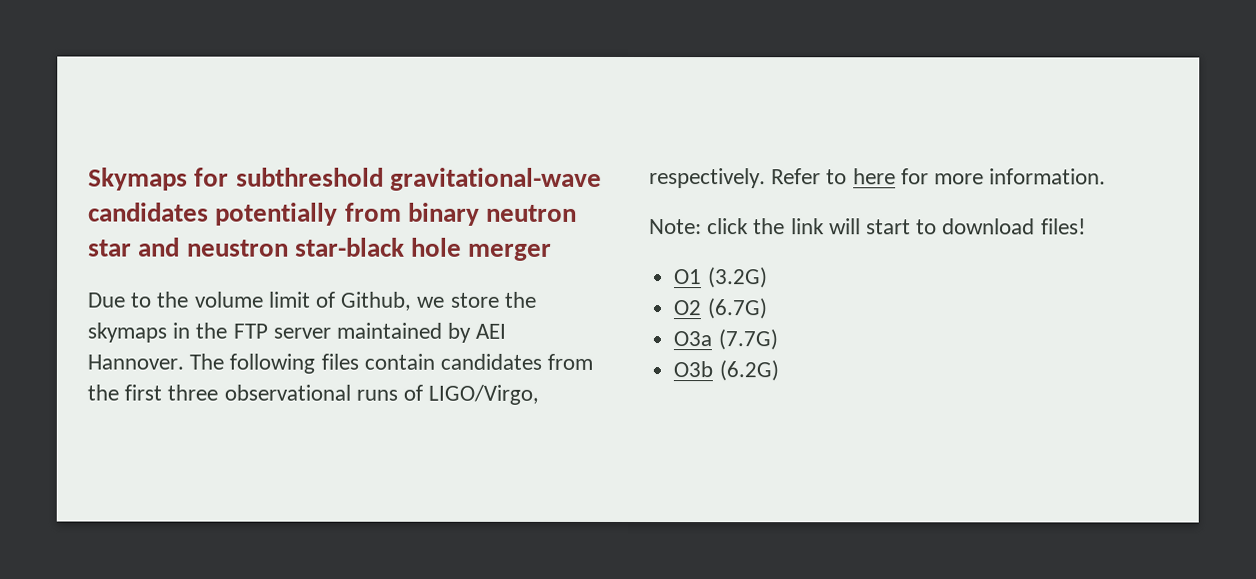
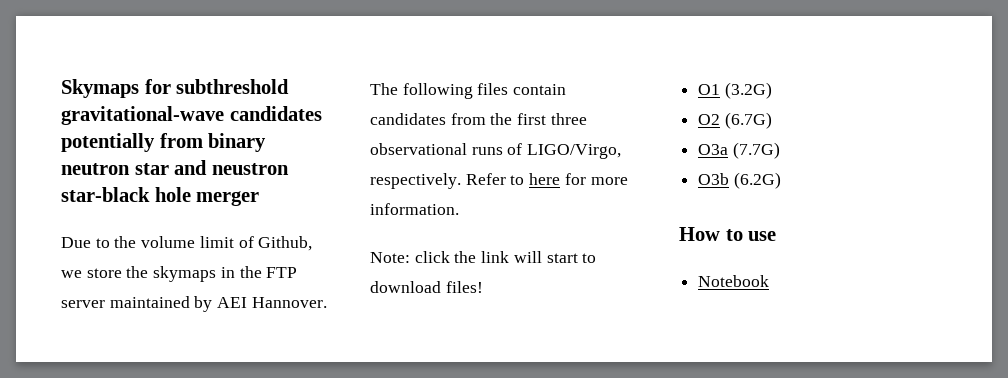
+ How to use
+ Notebook

